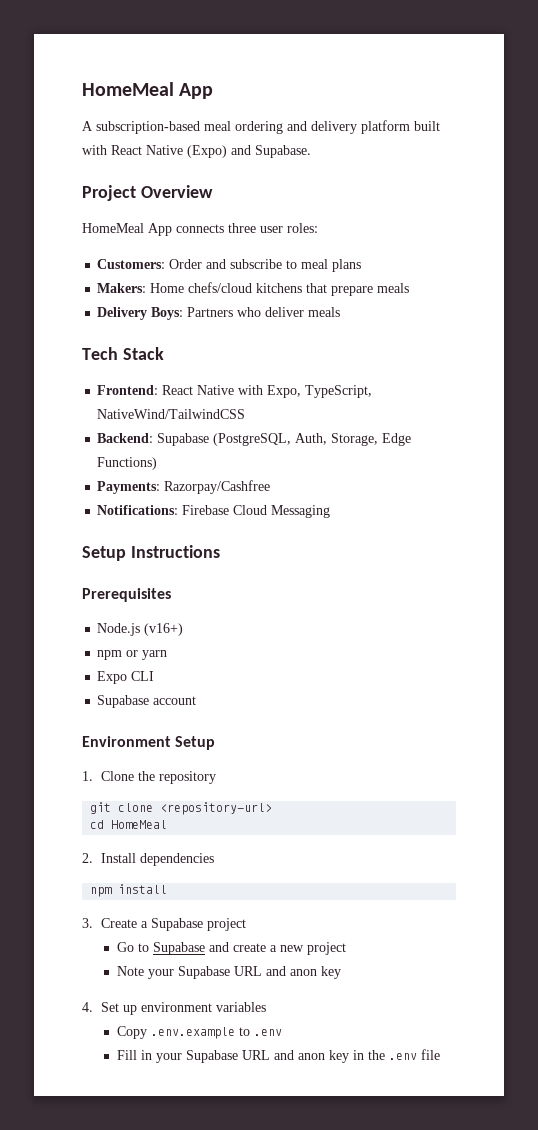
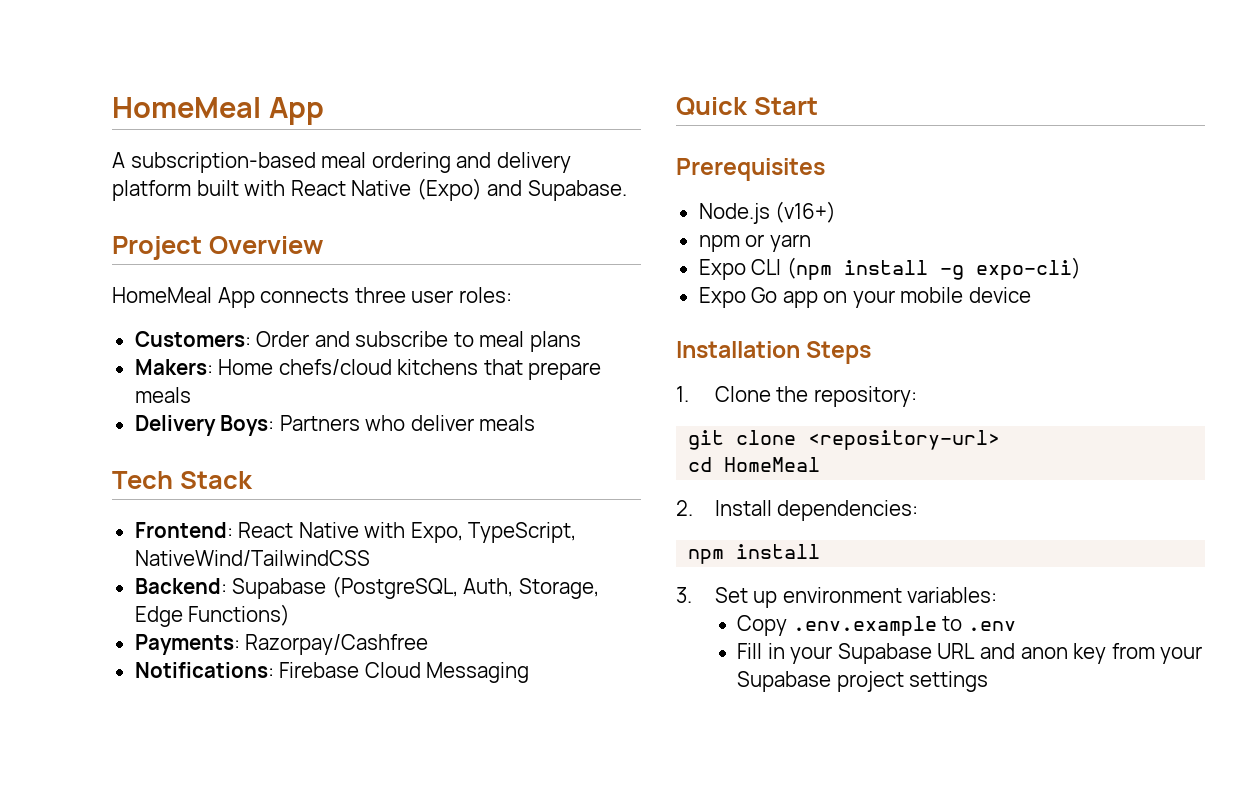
- Setup Instructions
+ Quick Start
- Expo CLI
- Supabase account
- Environment Setup
+ Expo CLI (npm install -g expo-cli)
+ Expo Go app on your mobile device
+ Installation Steps
- 1. Clone the repository
+ 1. Clone the repository:
- 2. Install dependencies
+ 2. Install dependencies:
- 3. Create a Supabase project
- Go to Supabase and create a new project
- Note your Supabase URL and anon key
- 4. Set up environment variables
+ 3. Set up environment variables:
- Fill in your Supabase URL and anon key in the .env file
+ Fill in your Supabase URL and anon key from your Supabase project settings

